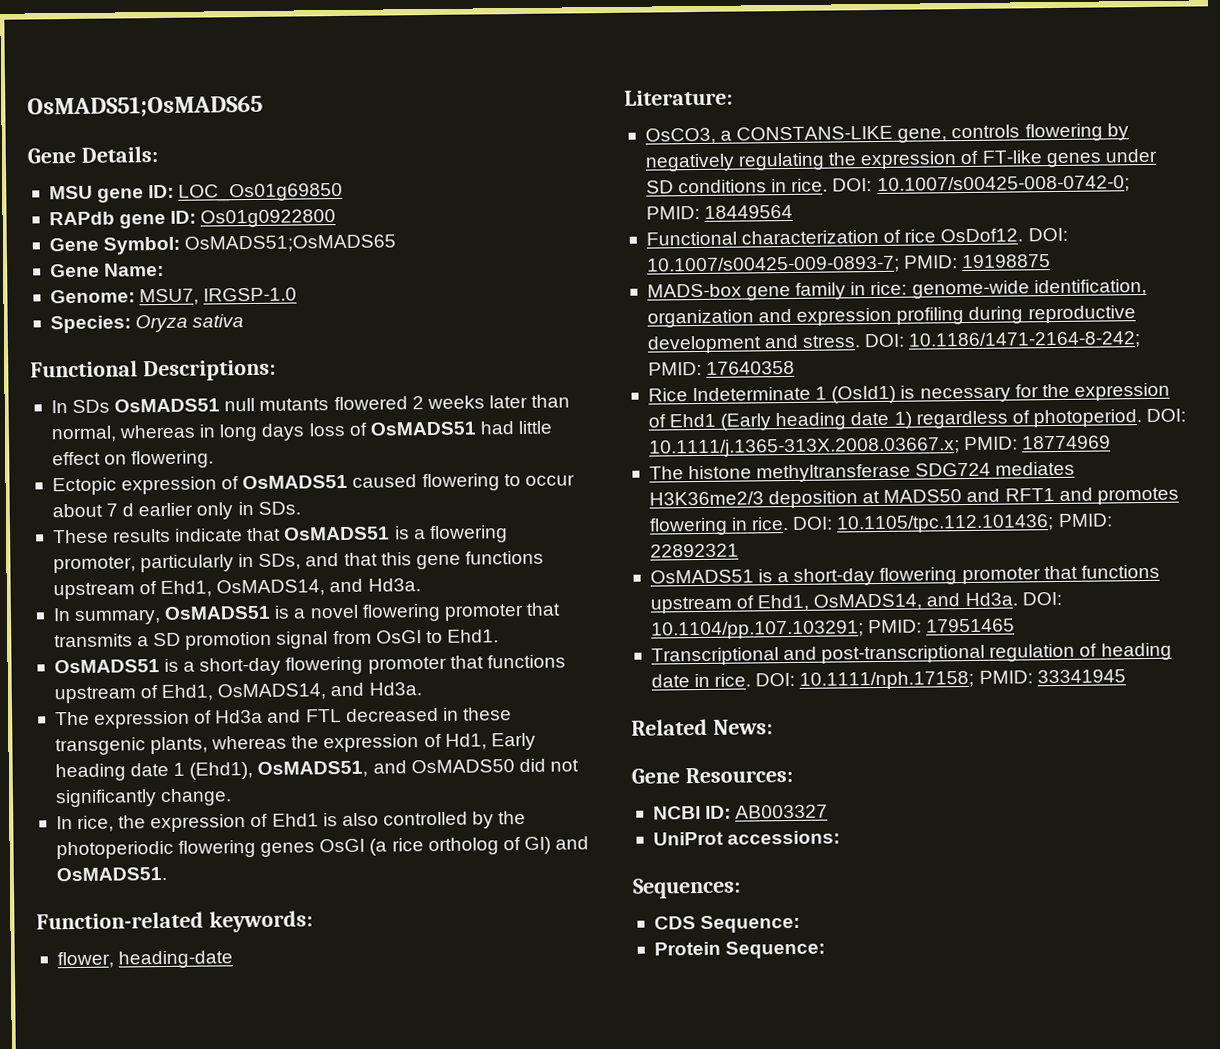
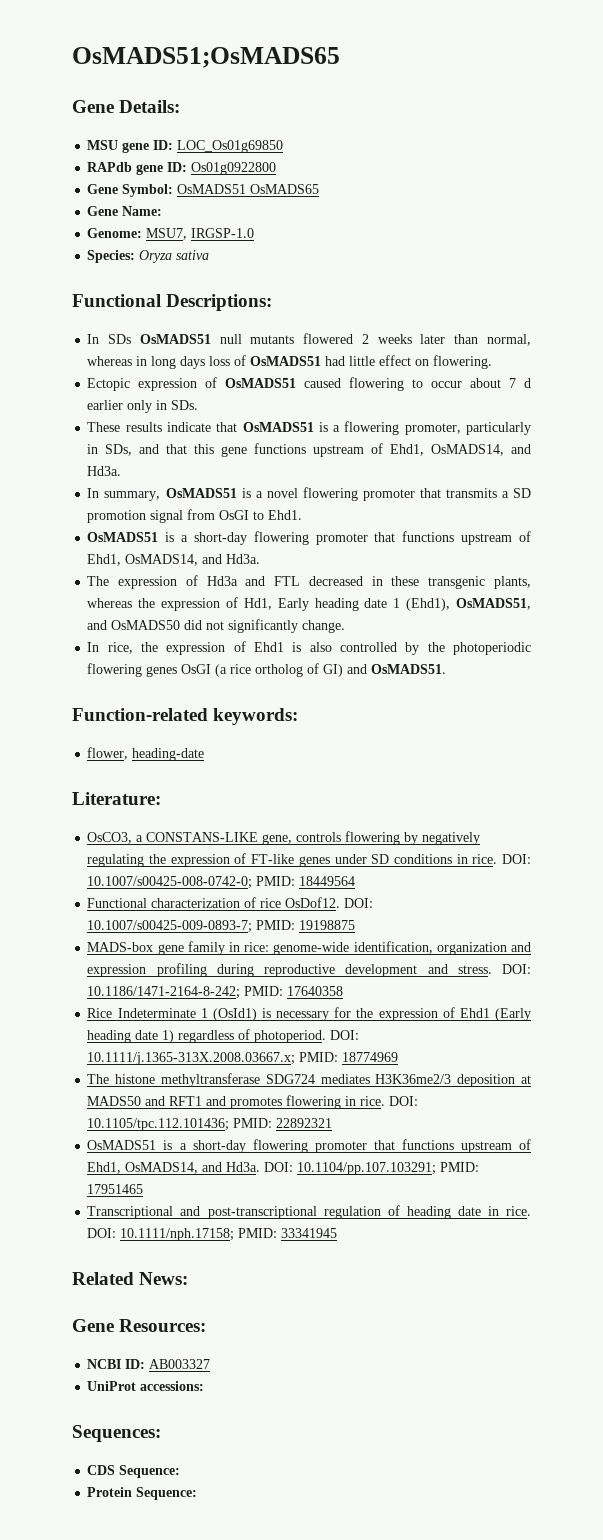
- Gene Symbol: OsMADS51;OsMADS65
+ Gene Symbol: OsMADS51 OsMADS65

